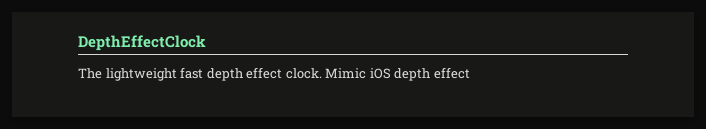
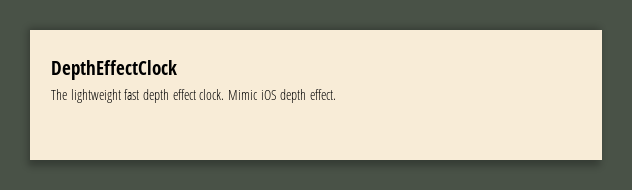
- Mimic iOS depth effect
+ Mimic iOS depth effect.

